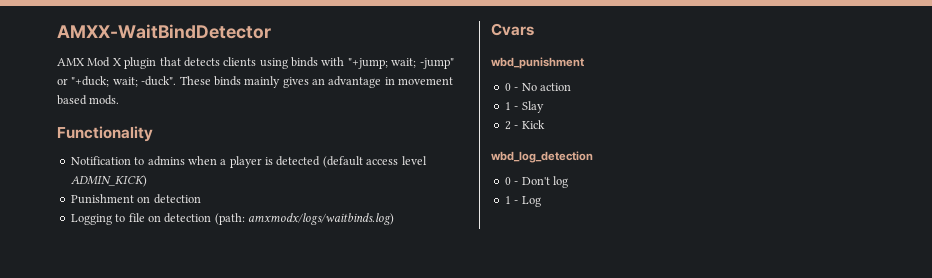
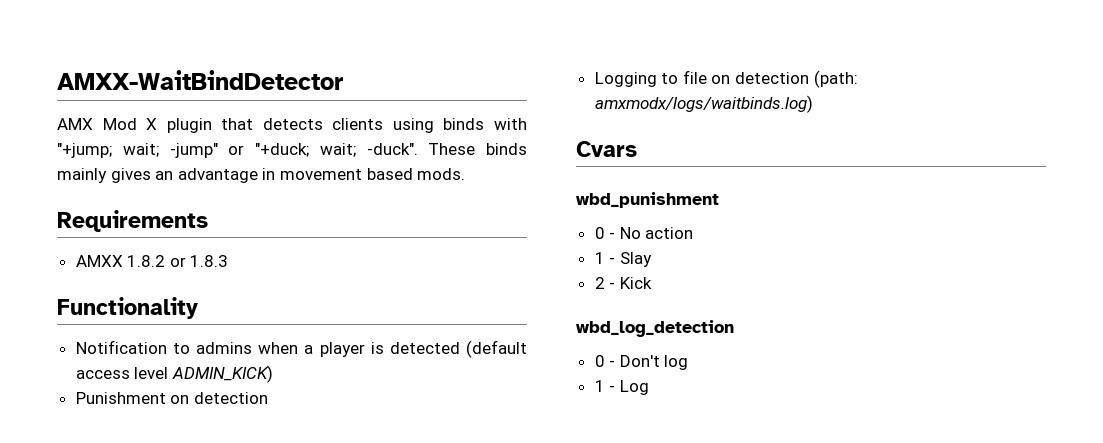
+ Requirements
+ AMXX 1.8.2 or 1.8.3

